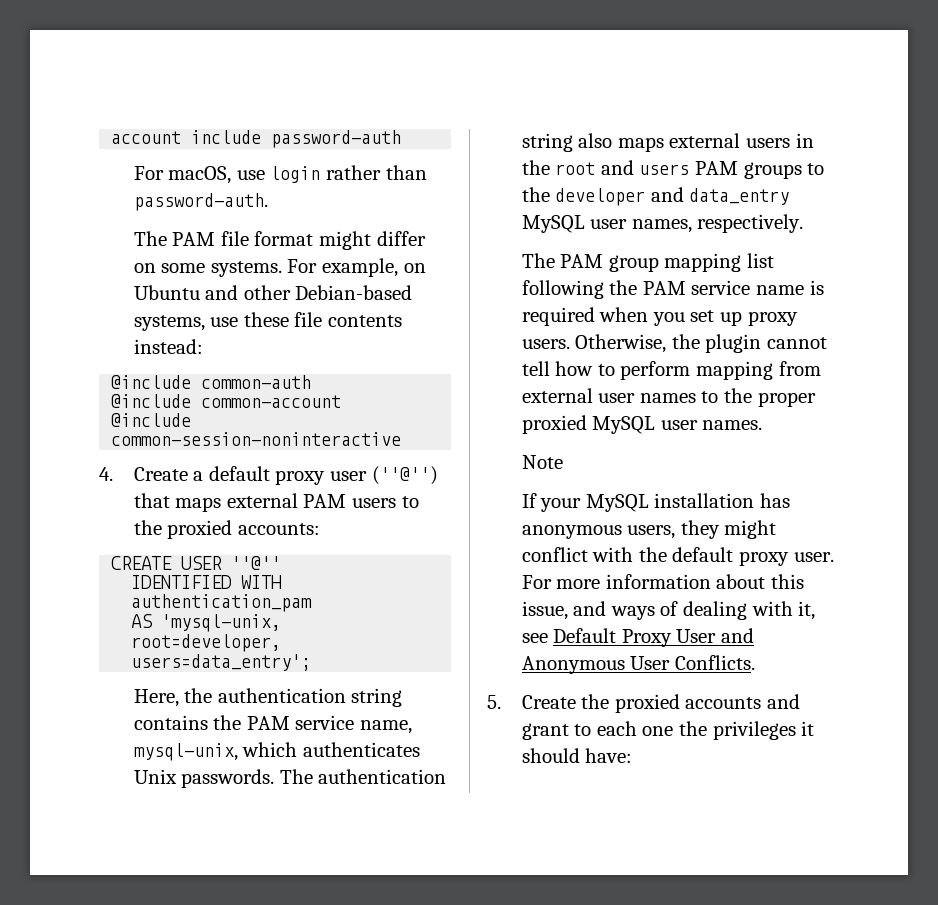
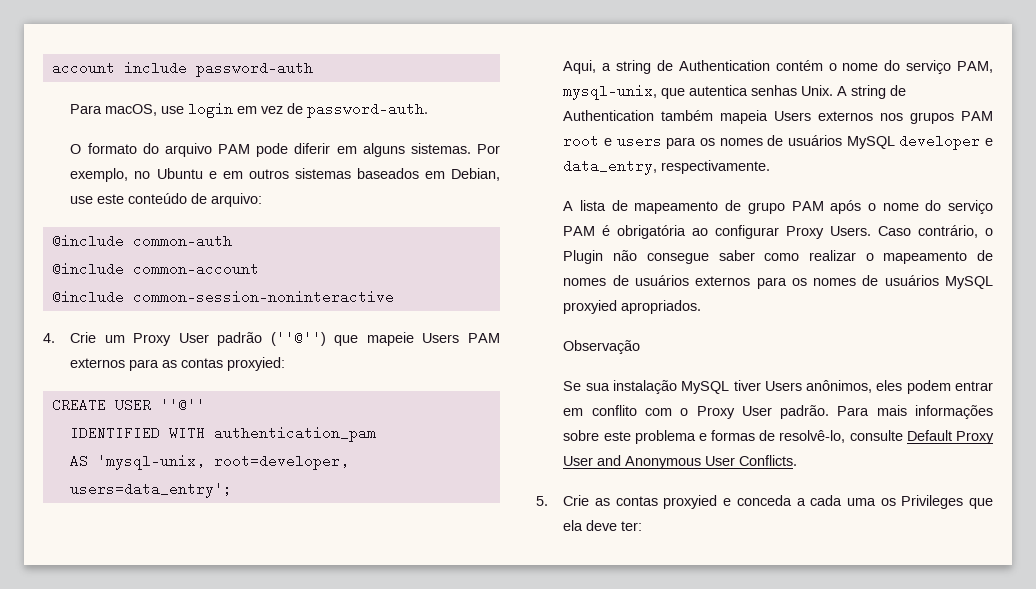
- For macOS, use login rather than password-auth.
- The PAM file format might differ on some systems. For example, on Ubuntu and other Debian-based systems, use these file contents instead:
+ Para macOS, use login em vez de password-auth.
+ O formato do arquivo PAM pode diferir em alguns sistemas. Por exemplo, no Ubuntu e em outros sistemas baseados em Debian, use este conteúdo de arquivo:
- 4. Create a default proxy user (''@'') that maps external PAM users to the proxied accounts:
+ 4. Crie um Proxy User padrão (''@'') que mapeie Users PAM externos para as contas proxyied:
- Here, the authentication string contains the PAM service name, mysql-unix, which authenticates Unix passwords. The authentication string also maps external users in the root and users PAM groups to the developer and data_entry MySQL user names, respectively.
- The PAM group mapping list following the PAM service name is required when you set up proxy users. Otherwise, the plugin cannot tell how to perform mapping from external user names to the proper proxied MySQL user names.
- Note
- If your MySQL installation has anonymous users, they might conflict with the default proxy user. For more information about this issue, and ways of dealing with it, see Default Proxy User and Anonymous User Conflicts.
+ Aqui, a string de Authentication contém o nome do serviço PAM, mysql-unix, que autentica senhas Unix. A string de Authentication também mapeia Users externos nos grupos PAM root e users para os nomes de usuários MySQL developer e data_entry, respectivamente.
+ A lista de mapeamento de grupo PAM após o nome do serviço PAM é obrigatória ao configurar Proxy Users. Caso contrário, o Plugin não consegue saber como realizar o mapeamento de nomes de usuários externos para os nomes de usuários MySQL proxyied apropriados.
+ Observação
+ Se sua instalação MySQL tiver Users anônimos, eles podem entrar em conflito com o Proxy User padrão. Para mais informações sobre este problema e formas de resolvê-lo, consulte Default Proxy User and Anonymous User Conflicts.
- 5. Create the proxied accounts and grant to each one the privileges it should have:
+ 5. Crie as contas proxyied e conceda a cada uma os Privileges que ela deve ter:

